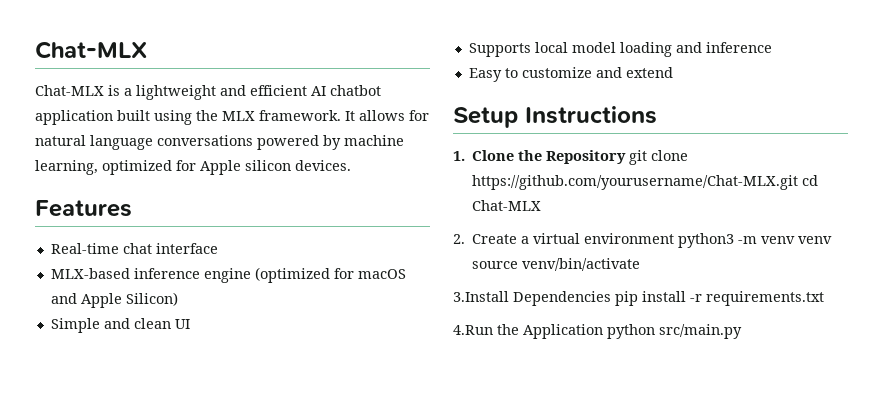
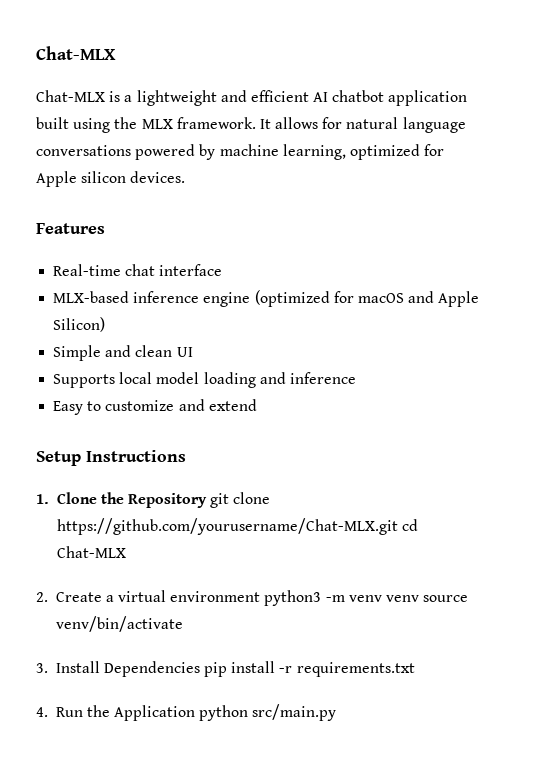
- 3.Install Dependencies pip install -r requirements.txt
+ 3. Install Dependencies pip install -r requirements.txt
- 4.Run the Application python src/main.py
+ 4. Run the Application python src/main.py

